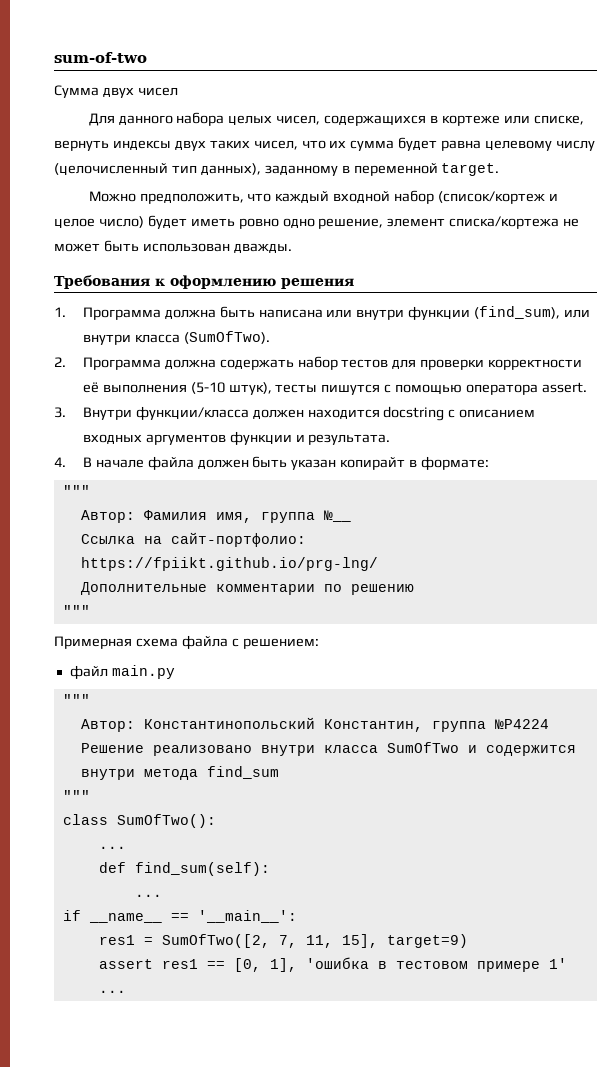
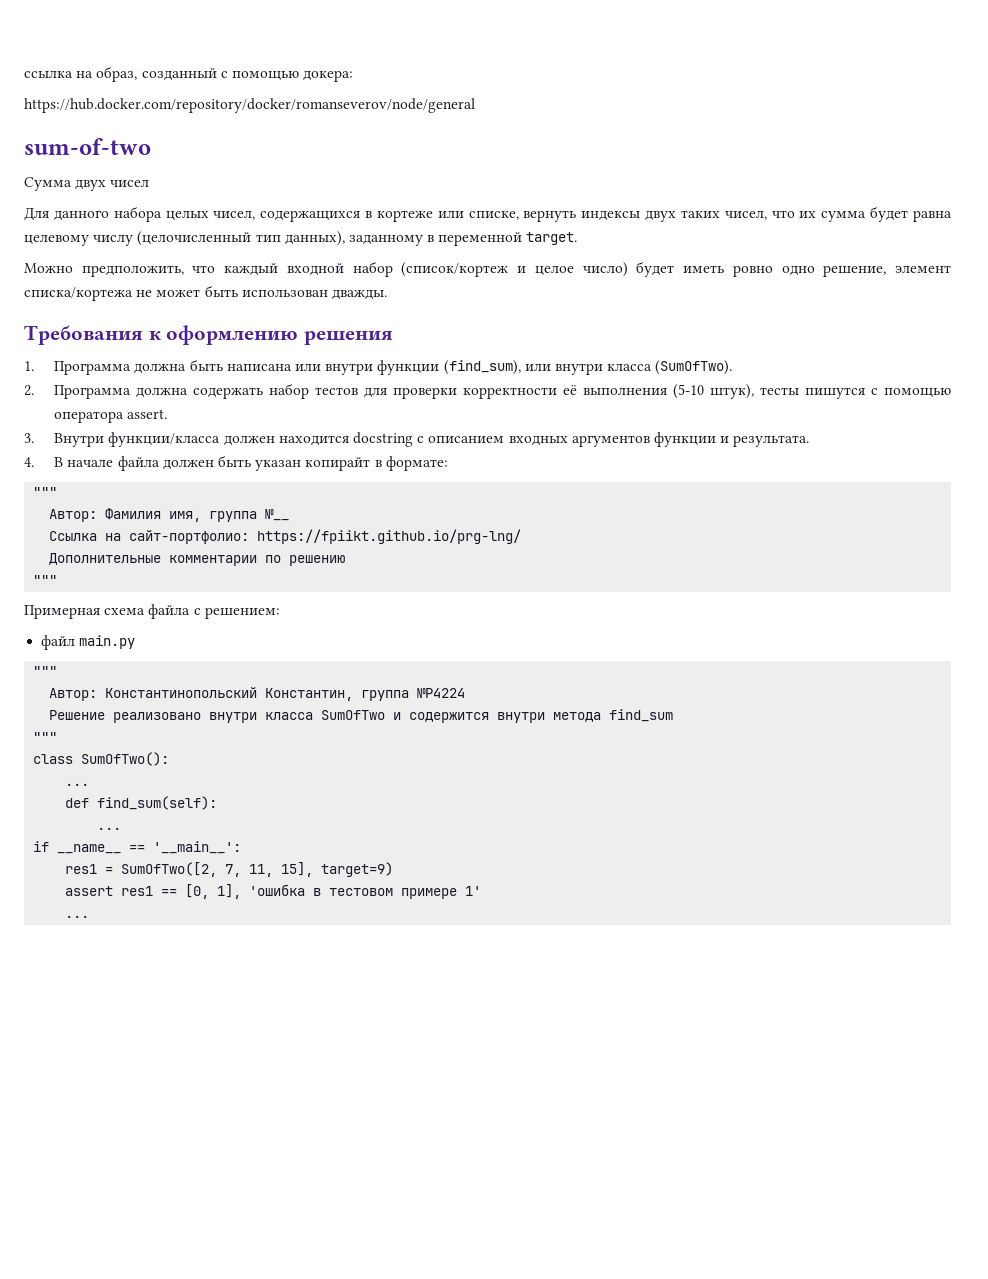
+ ссылка на образ, созданный с помощью докера:
+ https://hub.docker.com/repository/docker/romanseverov/node/general

